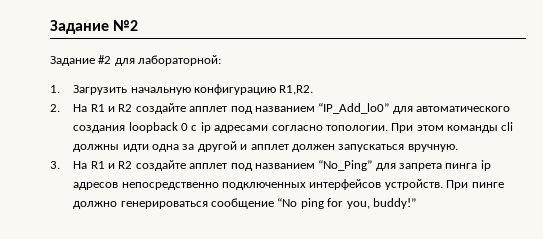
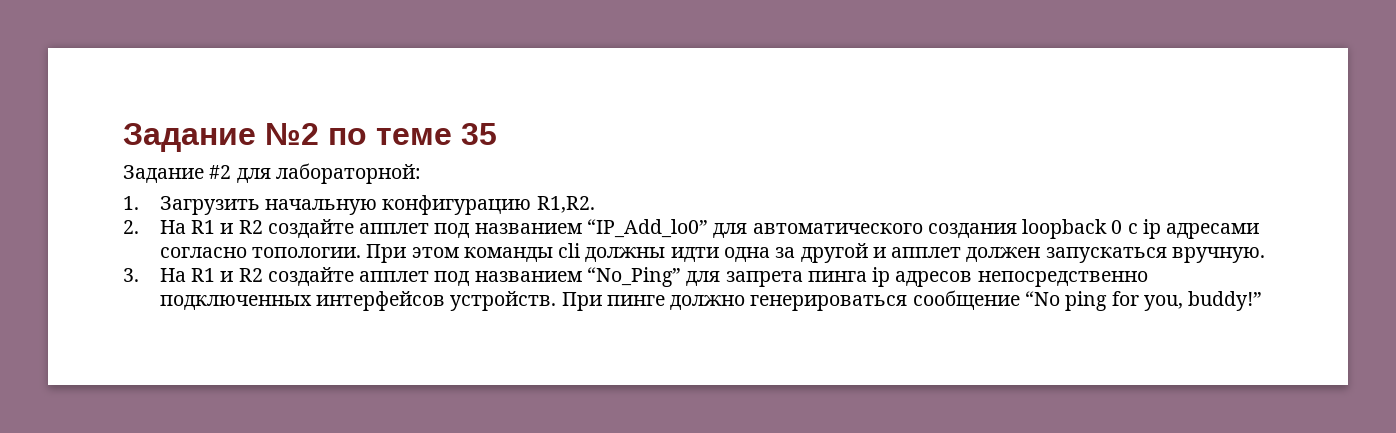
- Задание №2
+ Задание №2 по теме 35

